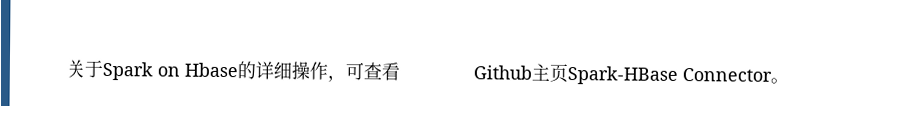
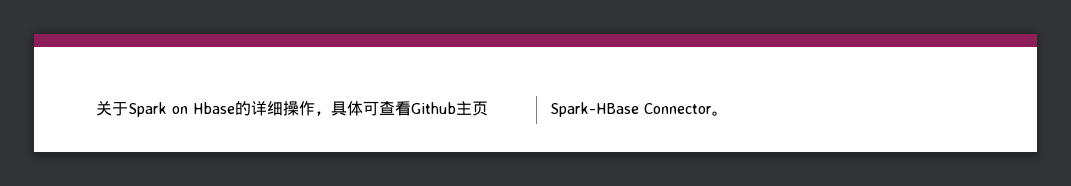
- 关于Spark on Hbase的详细操作，可查看Github主页Spark-HBase Connector。
+ 关于Spark on Hbase的详细操作，具体可查看Github主页Spark-HBase Connector。

